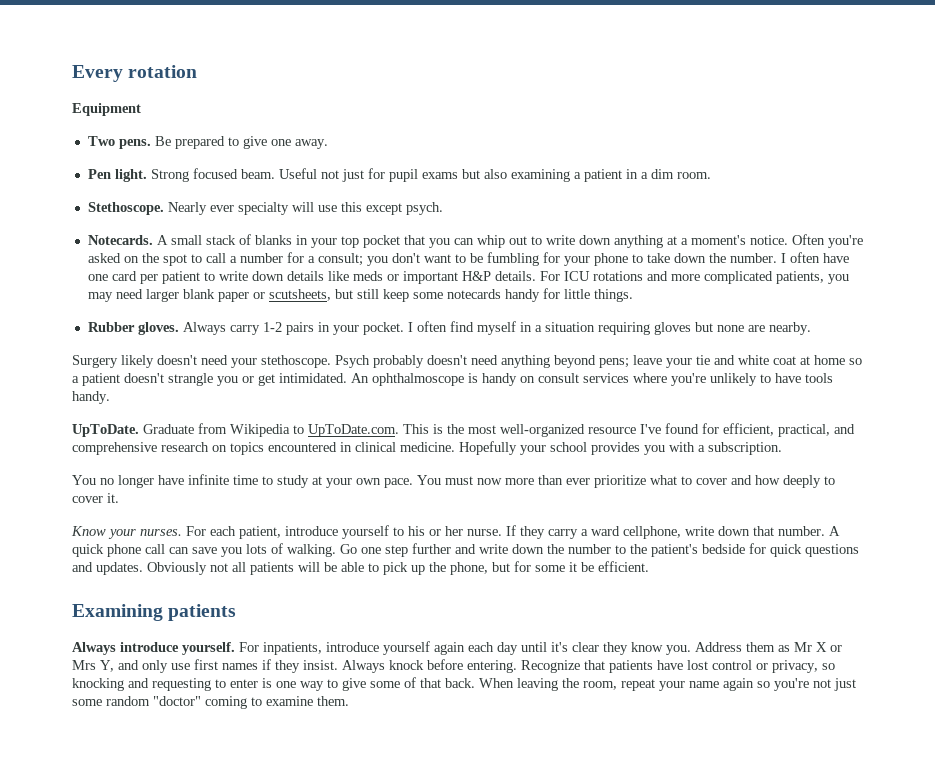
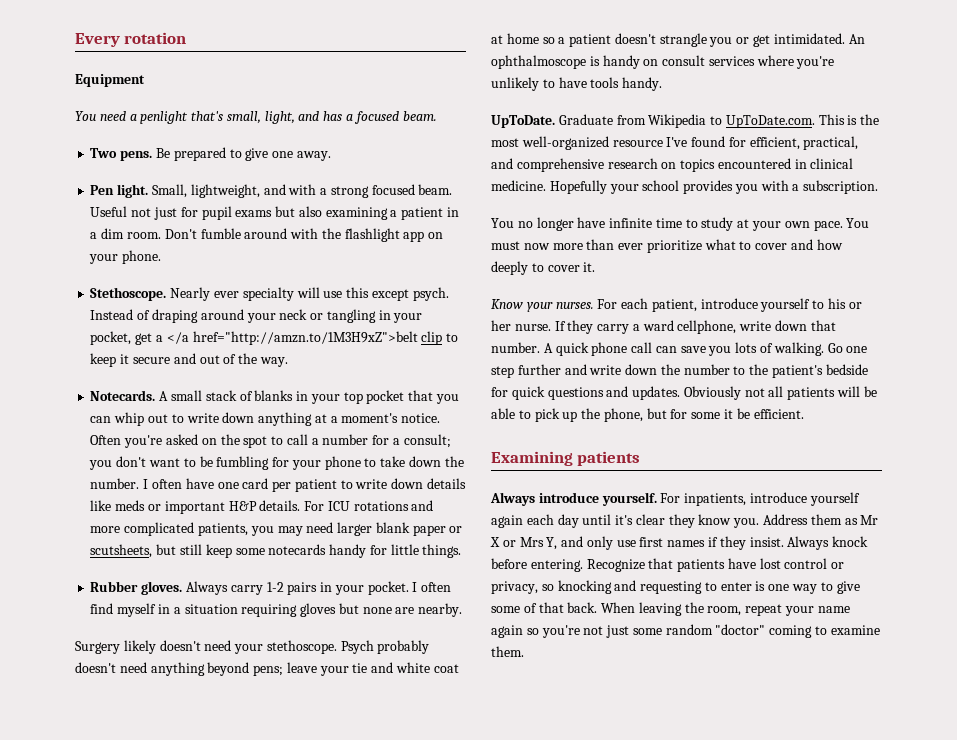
+ You need a penlight that's small, light, and has a focused beam.
- Strong focused beam.
+ Small, lightweight, and with a strong focused beam.
+ Don't fumble around with the flashlight app on your phone.
+ Instead of draping around your neck or tangling in your pocket, get a </a href="http://amzn.to/1M3H9xZ">belt clip to keep it secure and out of the way.

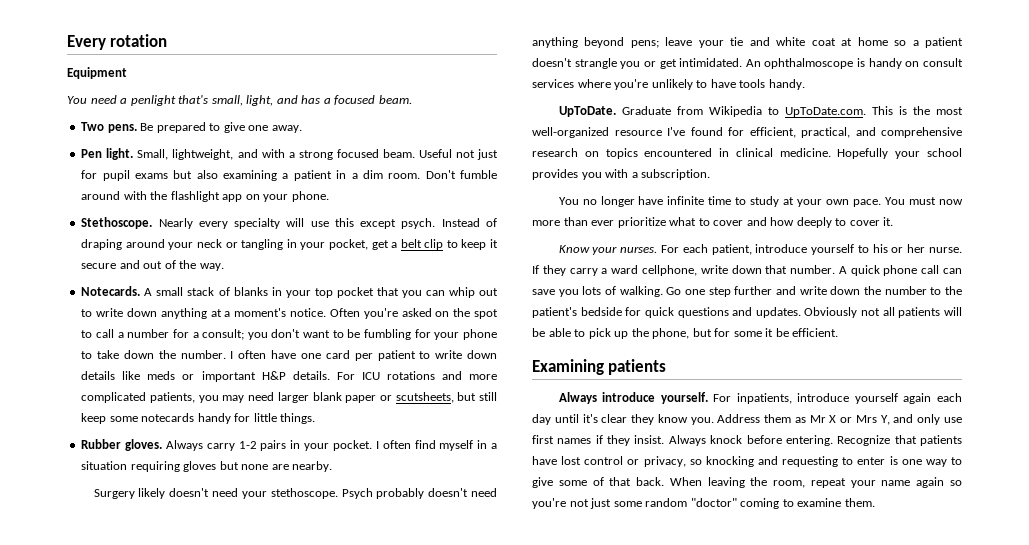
- Nearly ever specialty will use this except psych.
+ Nearly every specialty will use this except psych.
- Instead of draping around your neck or tangling in your pocket, get a </a href="http://amzn.to/1M3H9xZ">belt clip to keep it secure and out of the way.
+ Instead of draping around your neck or tangling in your pocket, get a belt clip to keep it secure and out of the way.

